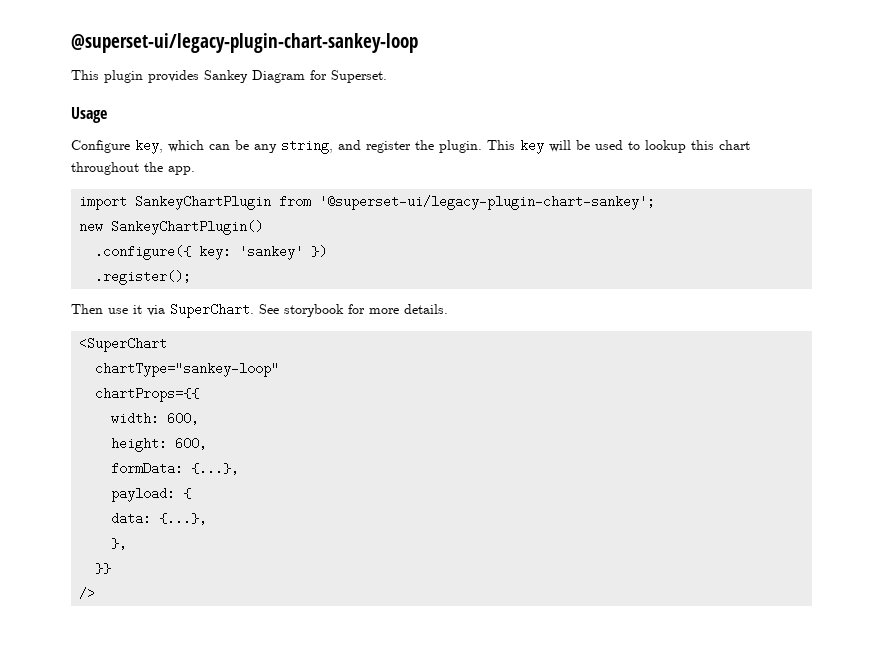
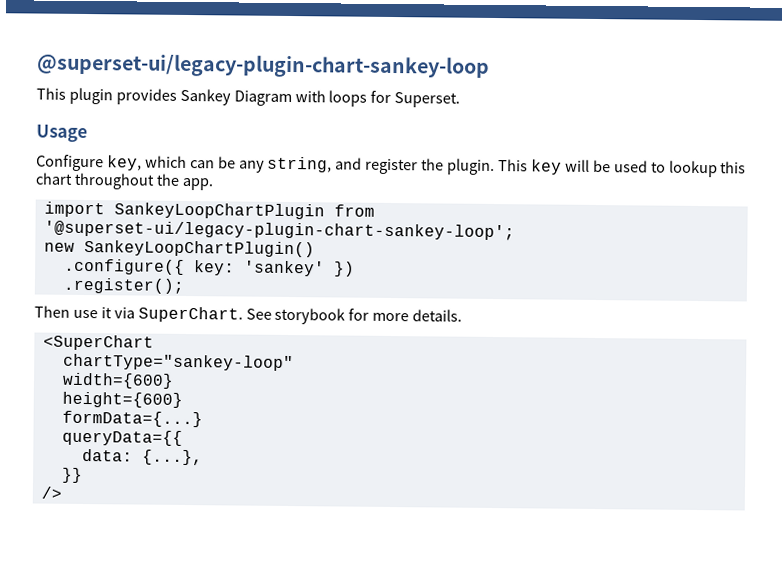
- This plugin provides Sankey Diagram for Superset.
+ This plugin provides Sankey Diagram with loops for Superset.
- import SankeyChartPlugin from '@superset-ui/legacy-plugin-chart-sankey';
+ import SankeyLoopChartPlugin from '@superset-ui/legacy-plugin-chart-sankey-loop';
- new SankeyChartPlugin()
+ new SankeyLoopChartPlugin()
- chartProps={{
- width: 600,
- height: 600,
- formData: {...},
- payload: {
+ width={600}
+ height={600}
+ formData={...}
+ queryData={{
- },

